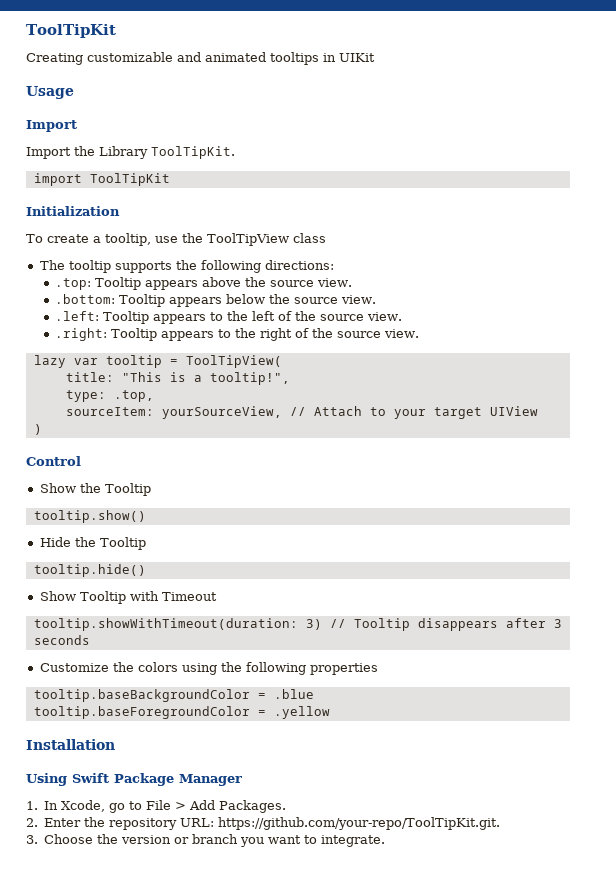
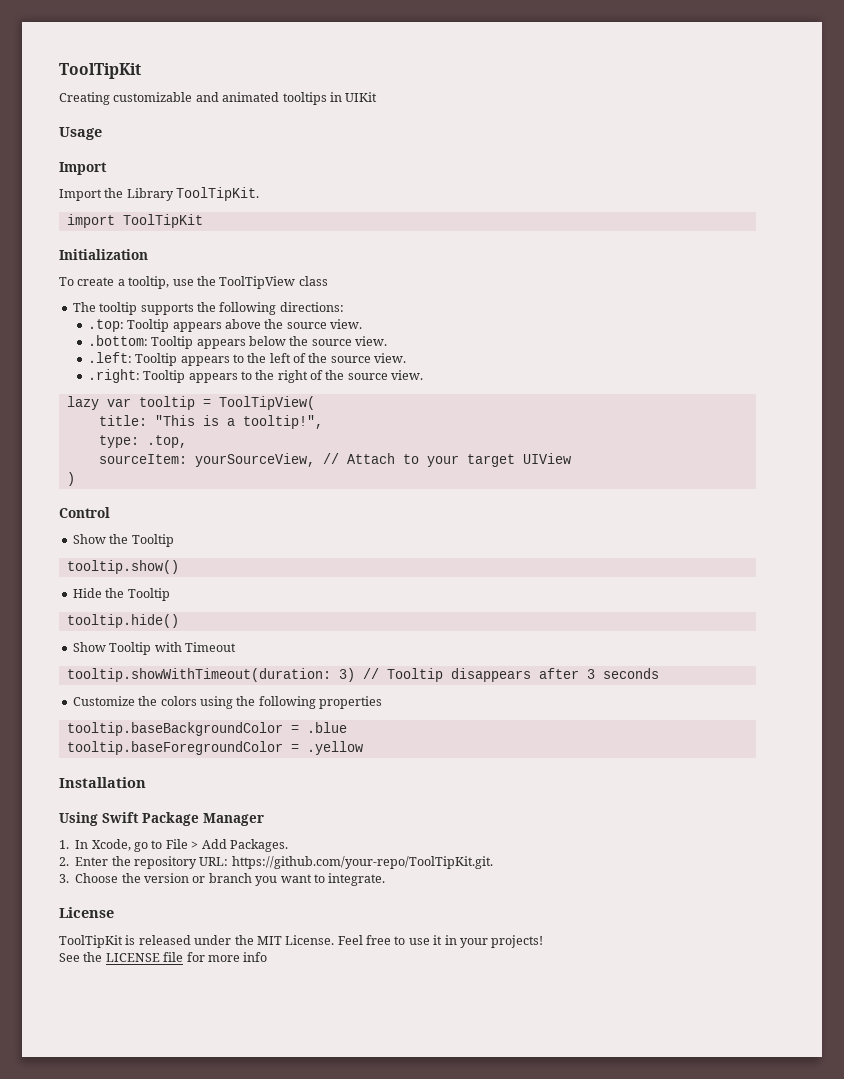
+ License
+ ToolTipKit is released under the MIT License. Feel free to use it in your projects!
+ See the LICENSE file for more info

